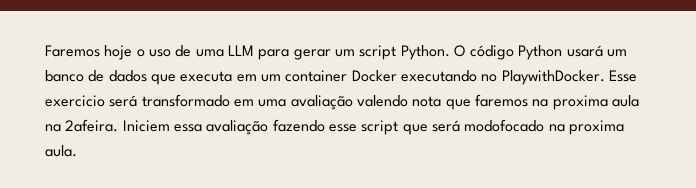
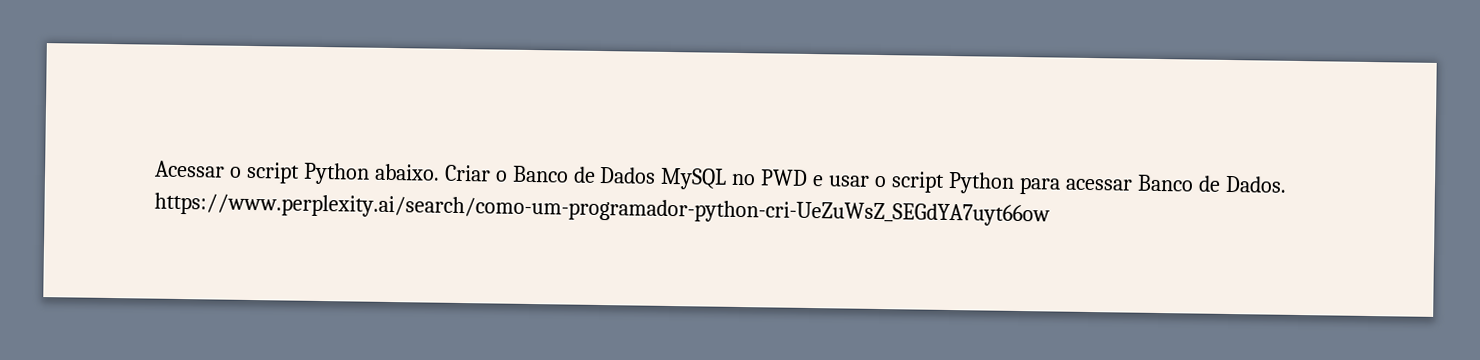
- Faremos hoje o uso de uma LLM para gerar um script Python. O código Python usará um banco de dados que executa em um container Docker executando no PlaywithDocker. Esse exercicio será transformado em uma avaliação valendo nota que faremos na proxima aula na 2afeira. Iniciem essa avaliação fazendo esse script que será modofocado na proxima aula.
+ Acessar o script Python abaixo. Criar o Banco de Dados MySQL no PWD e usar o script Python para acessar Banco de Dados. https://www.perplexity.ai/search/como-um-programador-python-cri-UeZuWsZ_SEGdYA7uyt66ow

